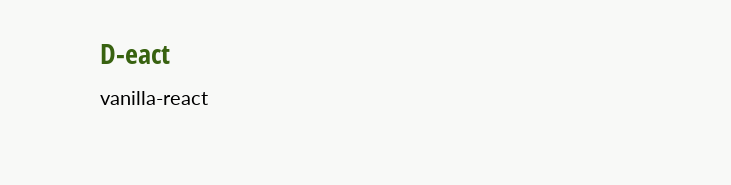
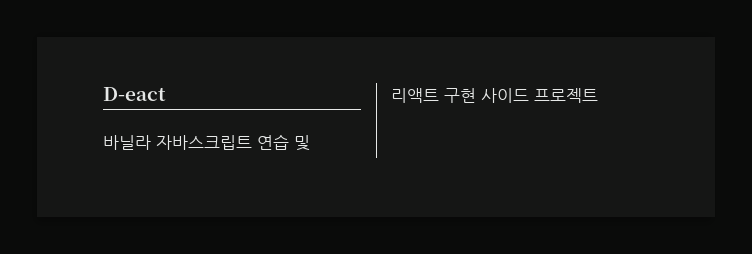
- vanilla-react
+ 바닐라 자바스크립트 연습 및 리액트 구현 사이드 프로젝트

